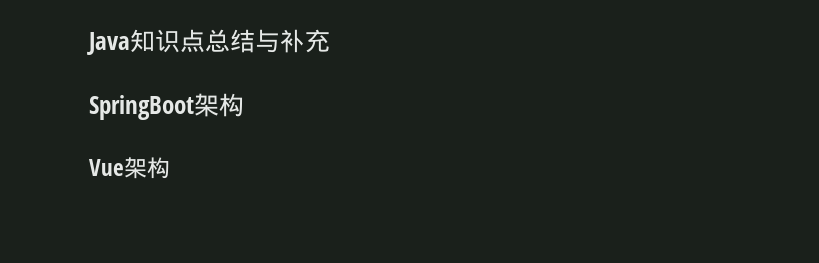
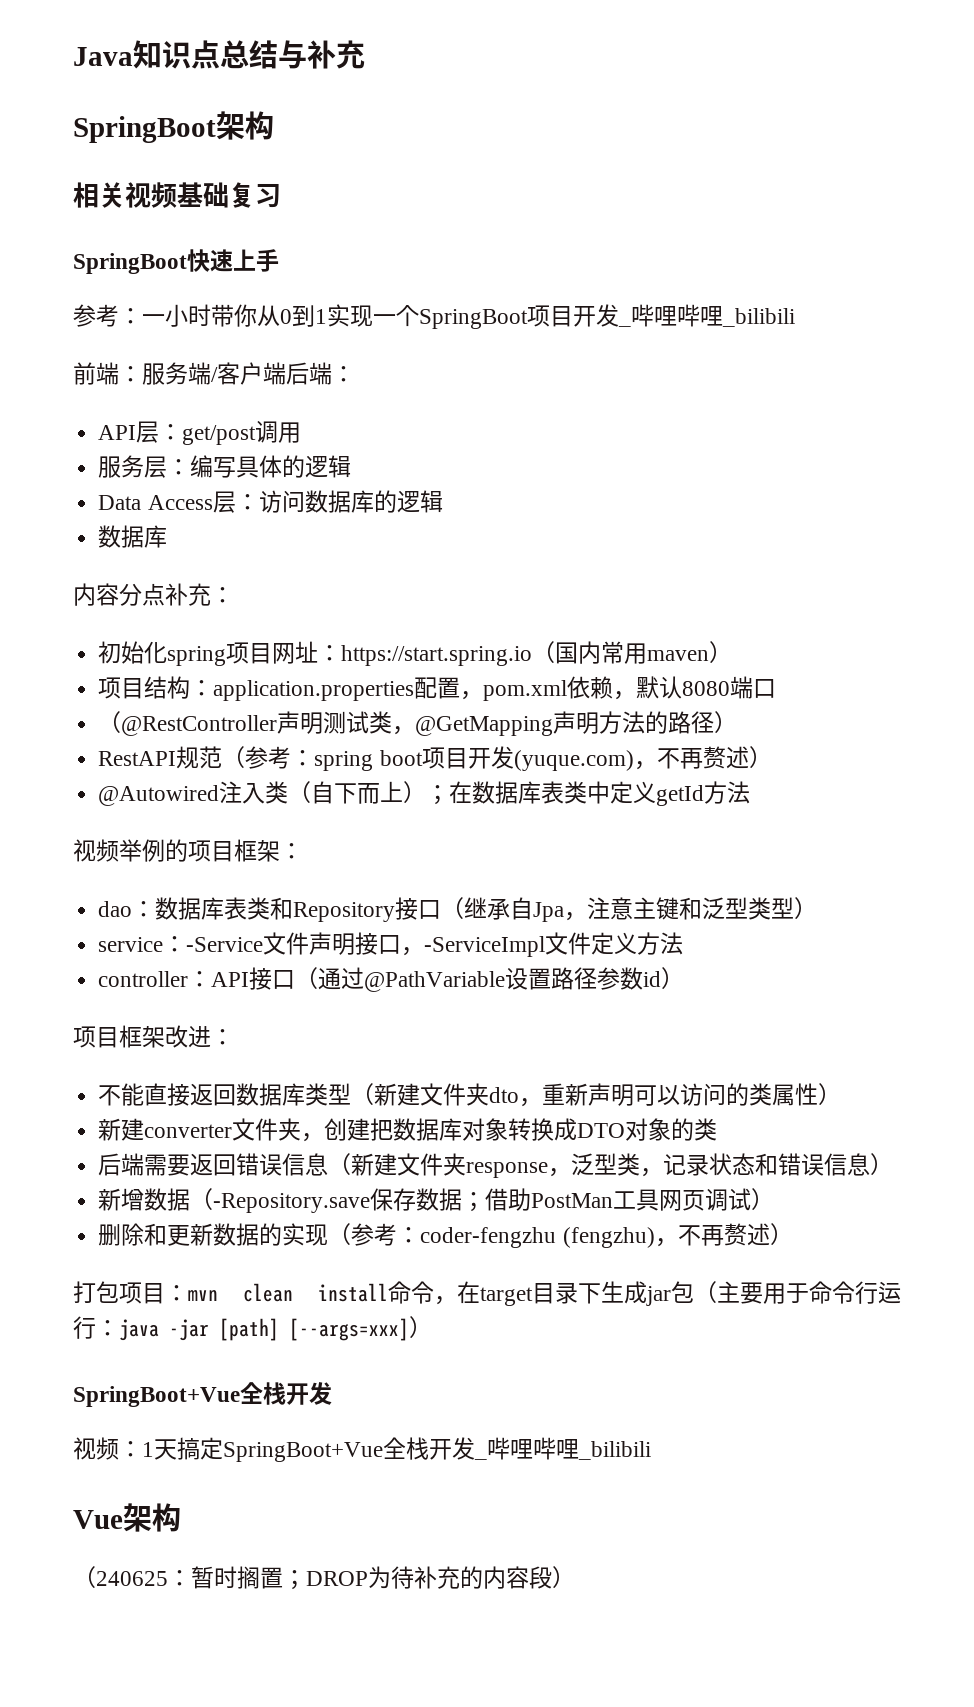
+ 相关视频基础复习
+ SpringBoot快速上手
+ 参考：一小时带你从0到1实现一个SpringBoot项目开发_哔哩哔哩_bilibili
+ 前端：服务端/客户端后端：
+ API层：get/post调用
+ 服务层：编写具体的逻辑
+ Data Access层：访问数据库的逻辑
+ 数据库
+ 内容分点补充：
+ 初始化spring项目网址：https://start.spring.io（国内常用maven）
+ 项目结构：application.properties配置，pom.xml依赖，默认8080端口
+ （@RestController声明测试类，@GetMapping声明方法的路径）
+ RestAPI规范（参考：spring boot项目开发(yuque.com)，不再赘述）
+ @Autowired注入类（自下而上）；在数据库表类中定义getId方法
+ 视频举例的项目框架：
+ dao：数据库表类和Repository接口（继承自Jpa，注意主键和泛型类型）
+ service：-Service文件声明接口，-ServiceImpl文件定义方法
+ controller：API接口（通过@PathVariable设置路径参数id）
+ 项目框架改进：
+ 不能直接返回数据库类型（新建文件夹dto，重新声明可以访问的类属性）
+ 新建converter文件夹，创建把数据库对象转换成DTO对象的类
+ 后端需要返回错误信息（新建文件夹response，泛型类，记录状态和错误信息）
+ 新增数据（-Repository.save保存数据；借助PostMan工具网页调试）
+ 删除和更新数据的实现（参考：coder-fengzhu (fengzhu)，不再赘述）
+ 打包项目：mvn clean install命令，在target目录下生成jar包（主要用于命令行运行：java -jar [path] [--args=xxx]）
+ SpringBoot+Vue全栈开发
+ 视频：1天搞定SpringBoot+Vue全栈开发_哔哩哔哩_bilibili
  Vue架构
+ （240625：暂时搁置；DROP为待补充的内容段）

